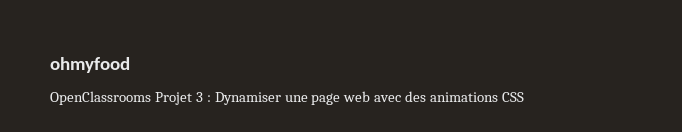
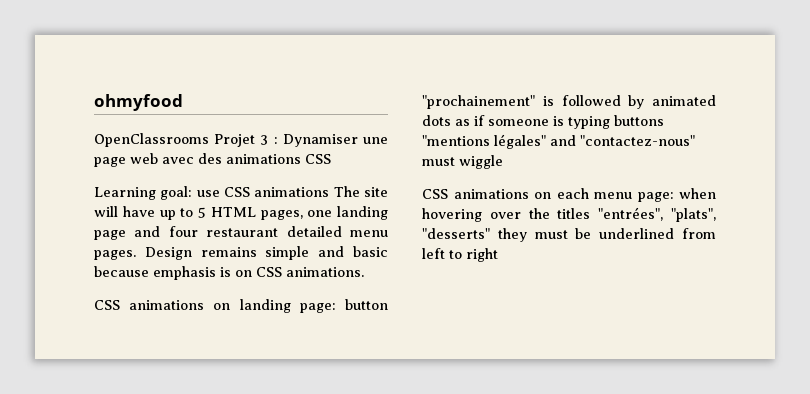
+ Learning goal: use CSS animations The site will have up to 5 HTML pages, one landing page and four restaurant detailed menu pages. Design remains simple and basic because emphasis is on CSS animations.
+ CSS animations on landing page: button "prochainement" is followed by animated dots as if someone is typing buttons "mentions légales" and "contactez-nous" must wiggle
+ CSS animations on each menu page: when hovering over the titles "entrées", "plats", "desserts" they must be underlined from left to right

